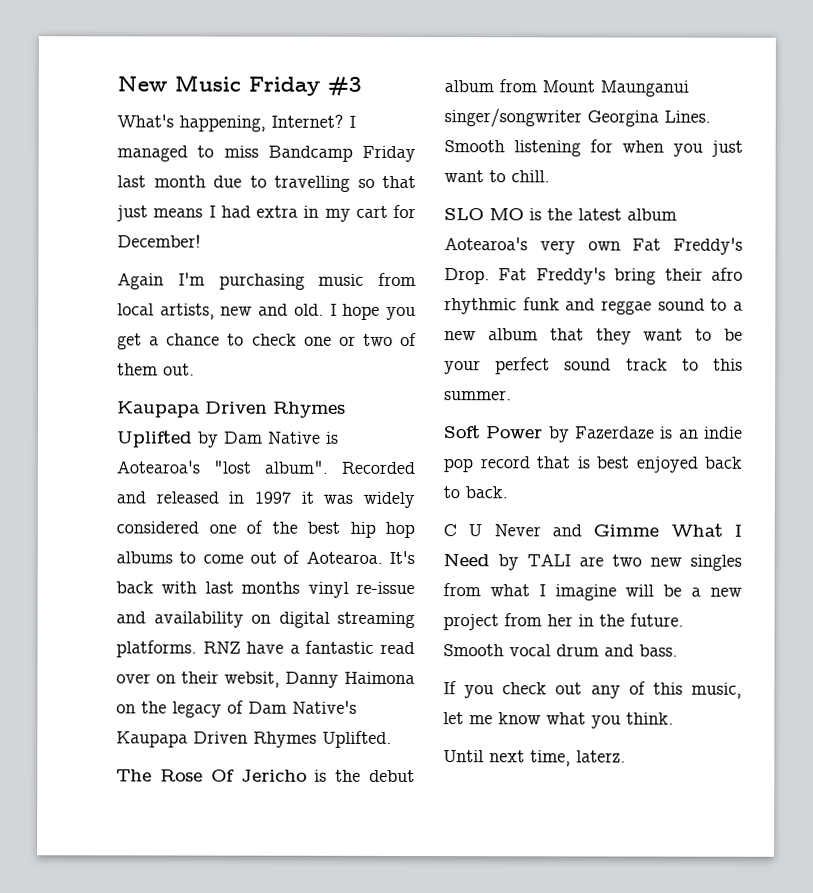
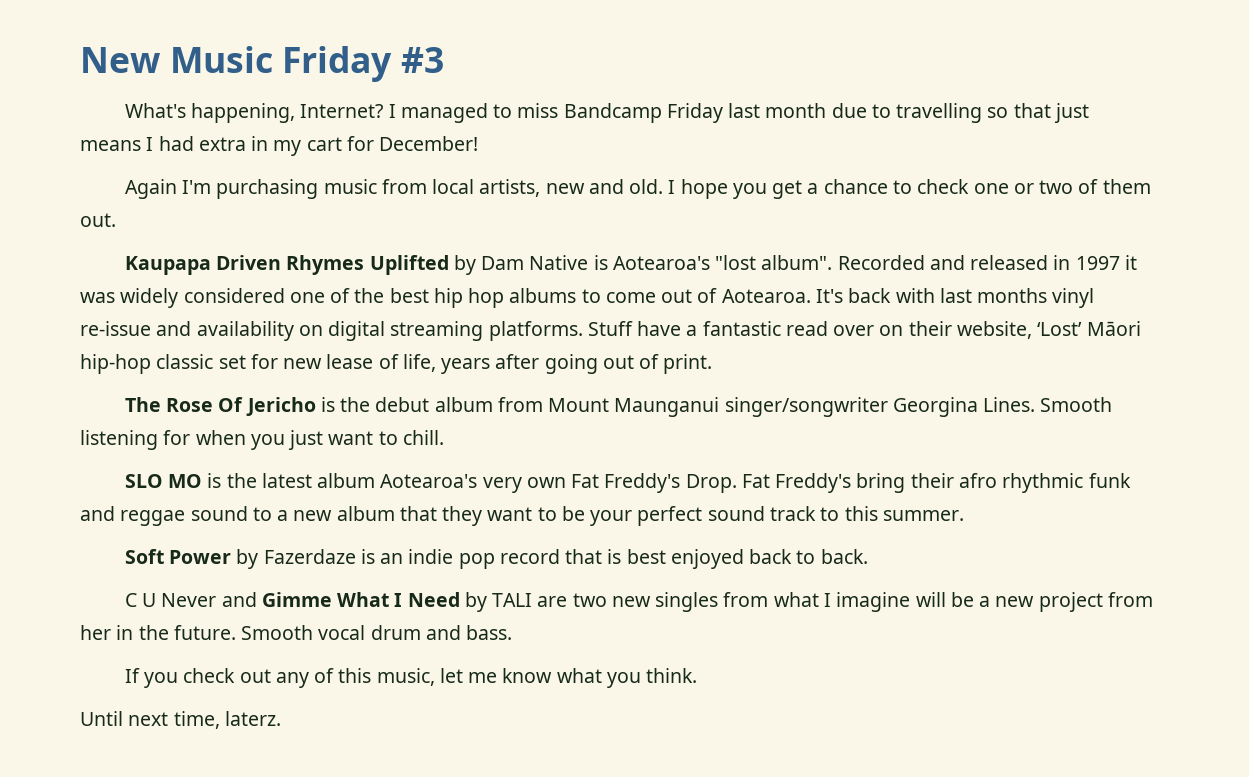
- RNZ have a fantastic read over on their websit, Danny Haimona on the legacy of Dam Native's Kaupapa Driven Rhymes Uplifted.
+ Stuff have a fantastic read over on their website, ‘Lost’ Māori hip-hop classic set for new lease of life, years after going out of print.

